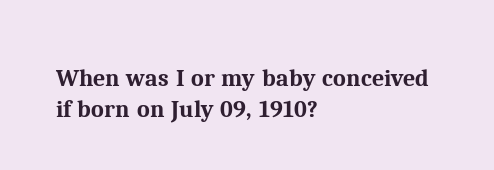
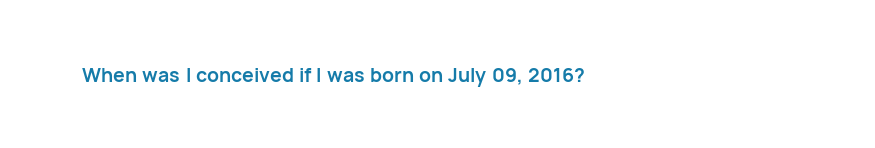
- When was I or my baby conceived if born on July 09, 1910?
+ When was I conceived if I was born on July 09, 2016?

